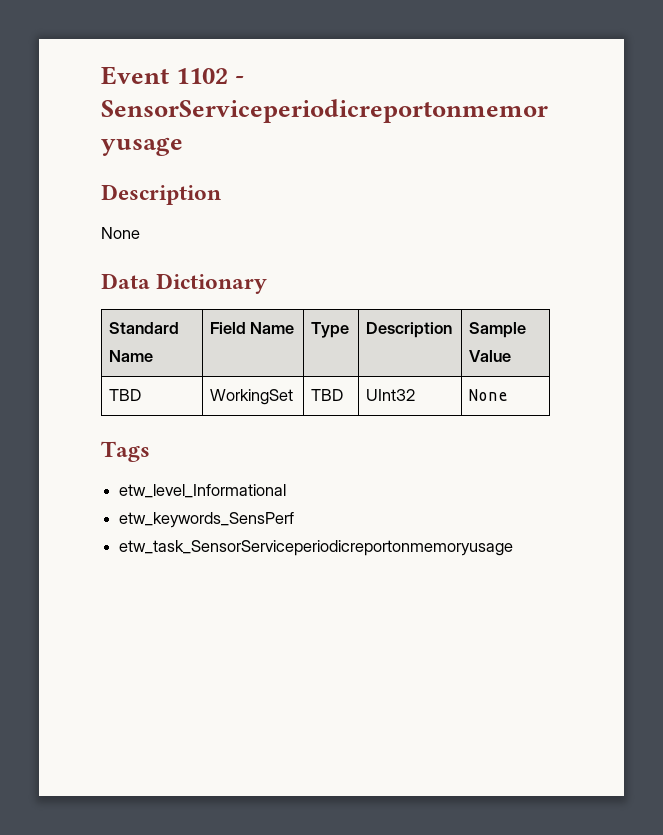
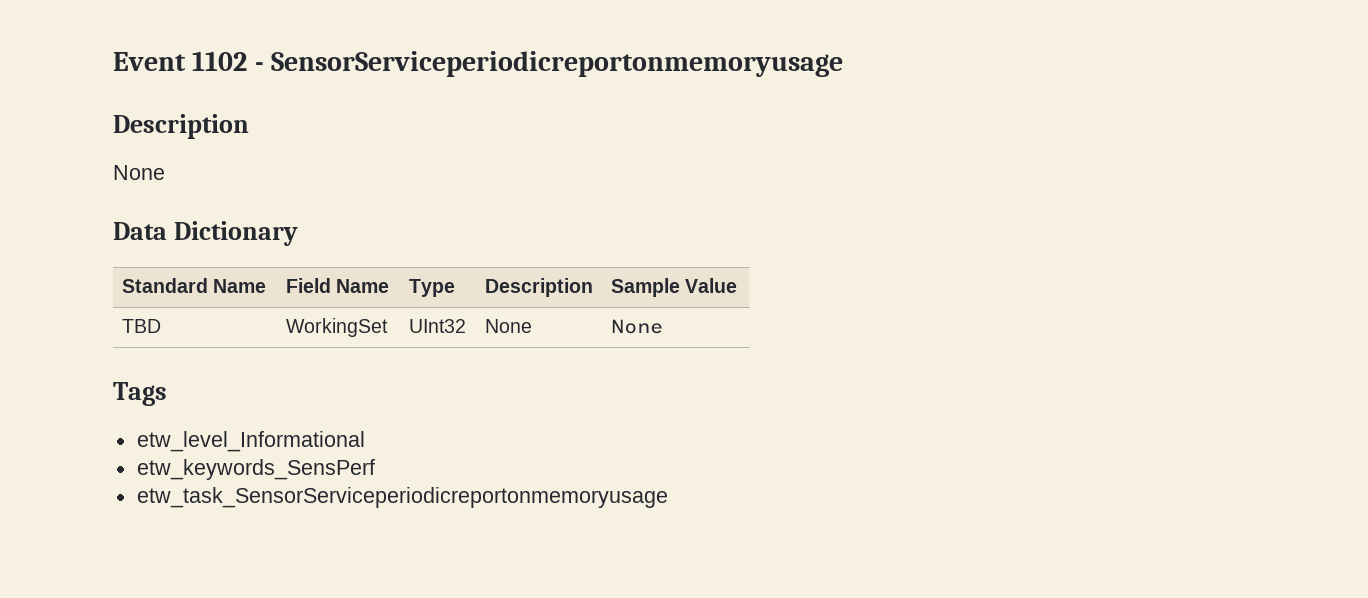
- TBD | WorkingSet | TBD | UInt32 | None
+ TBD | WorkingSet | UInt32 | None | None

